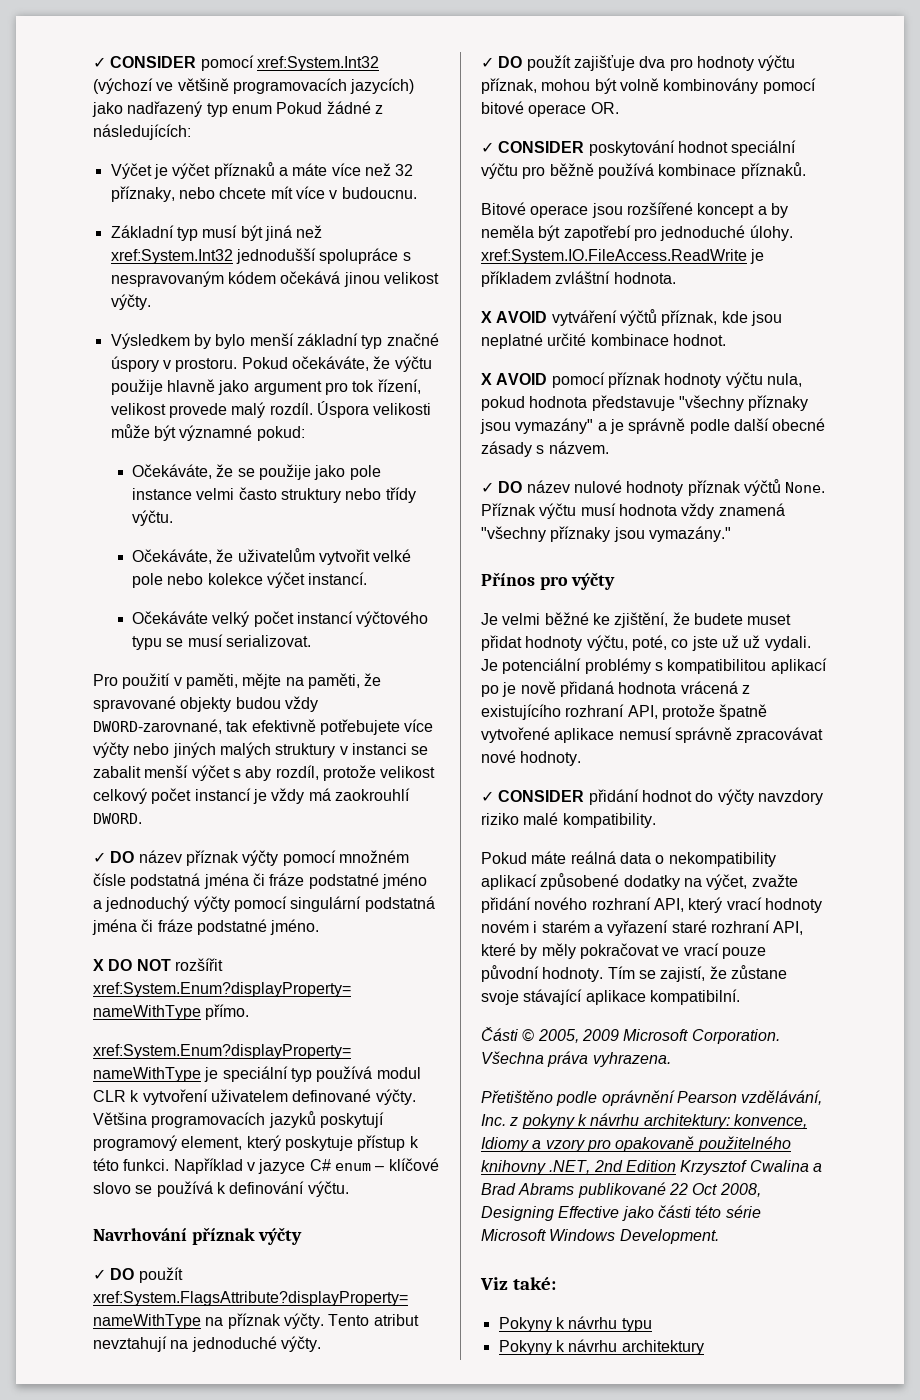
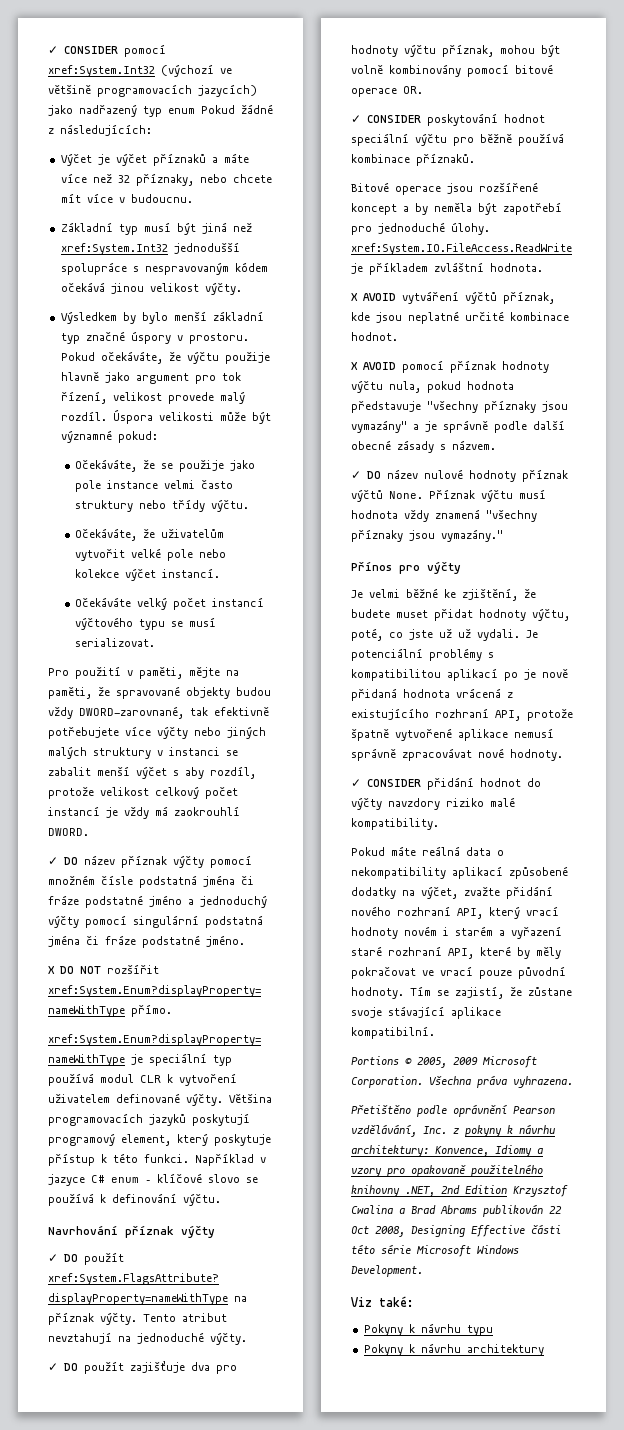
- Části © 2005, 2009 Microsoft Corporation.
+ Portions © 2005, 2009 Microsoft Corporation.
- Přetištěno podle oprávnění Pearson vzdělávání, Inc. z pokyny k návrhu architektury: konvence, Idiomy a vzory pro opakovaně použitelného knihovny .NET, 2nd Edition Krzysztof Cwalina a Brad Abrams publikované 22 Oct 2008, Designing Effective jako části této série Microsoft Windows Development.
+ Přetištěno podle oprávnění Pearson vzdělávání, Inc. z pokyny k návrhu architektury: Konvence, Idiomy a vzory pro opakovaně použitelného knihovny .NET, 2nd Edition Krzysztof Cwalina a Brad Abrams publikován 22 Oct 2008, Designing Effective části této série Microsoft Windows Development.

